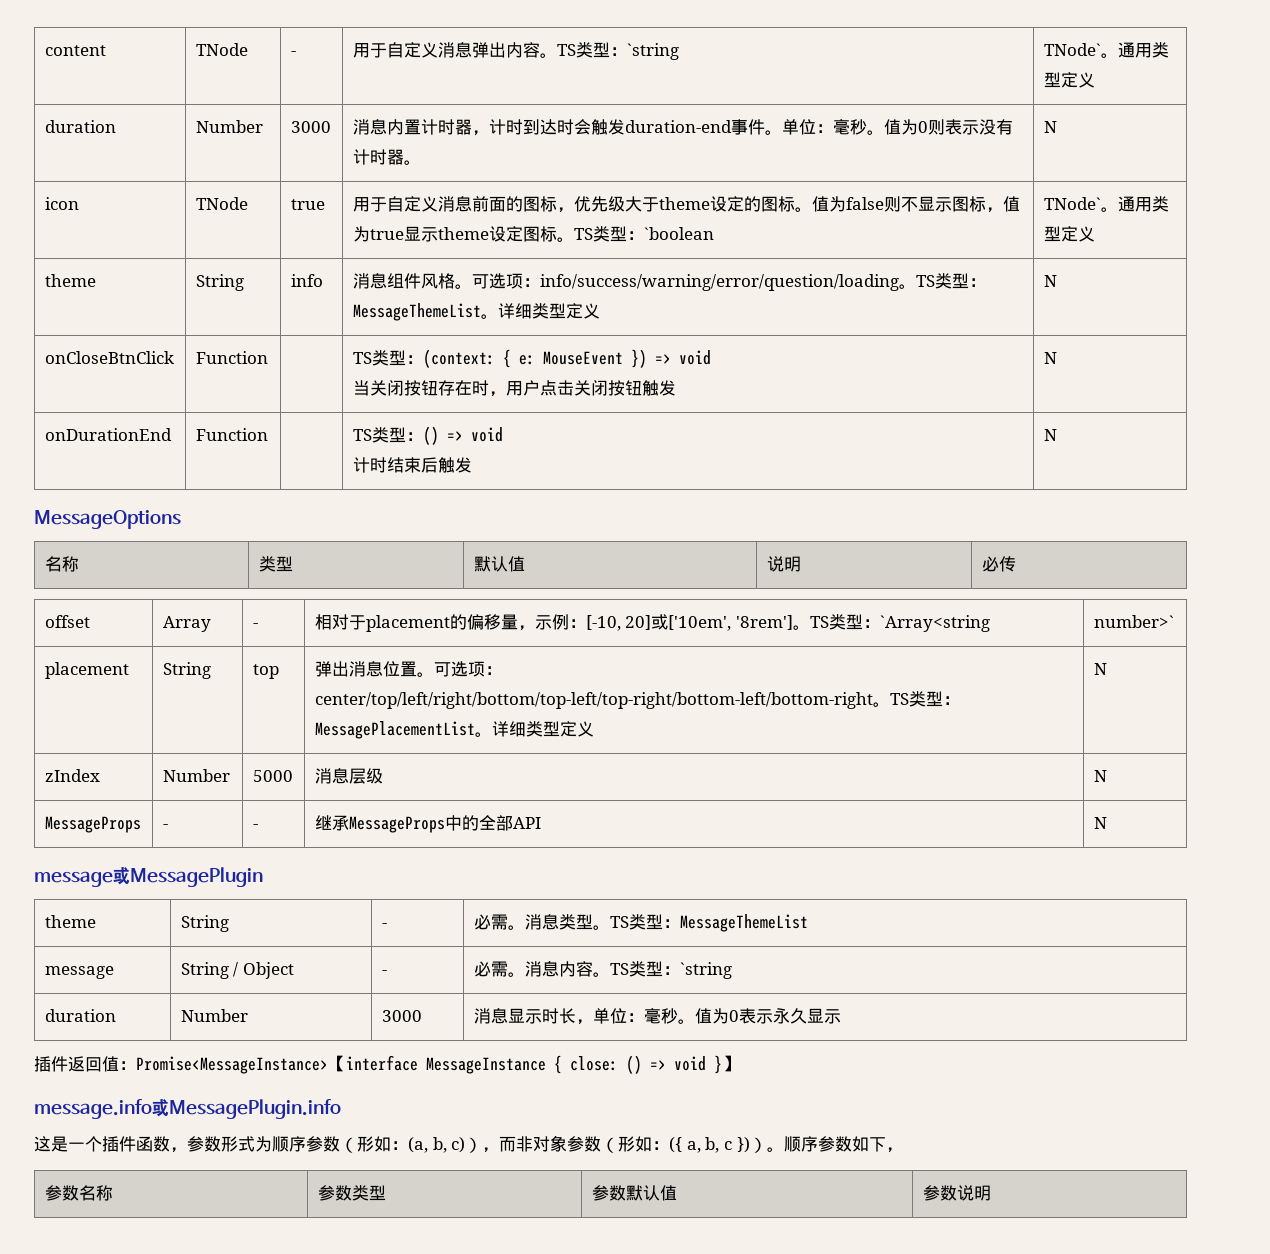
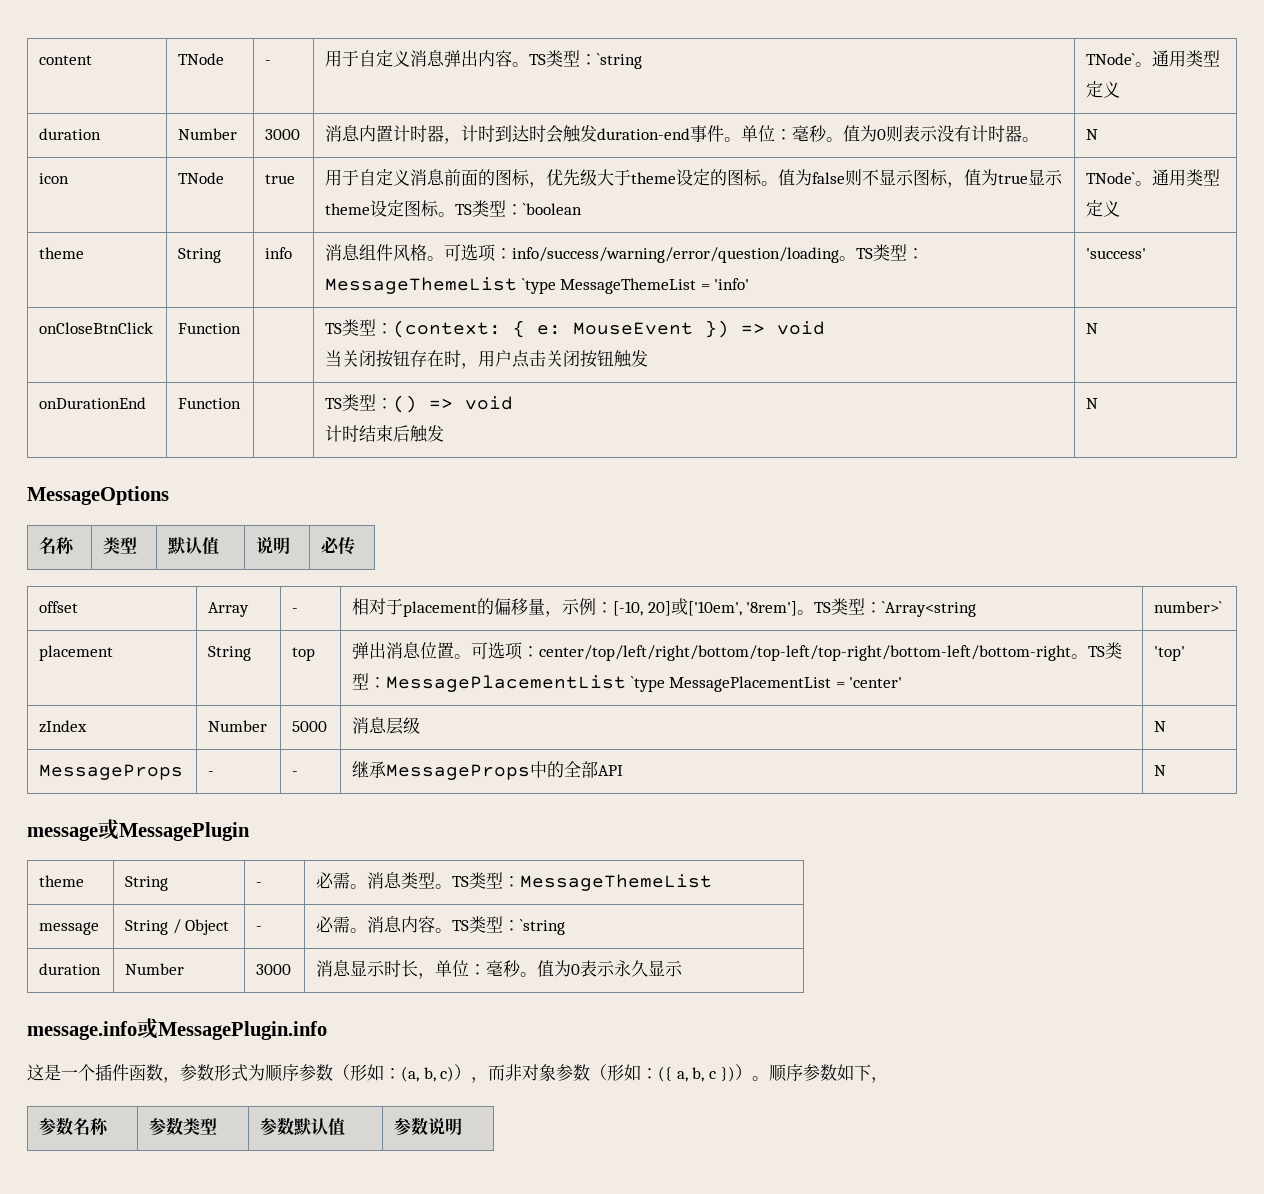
- theme | String | info | 消息组件风格。可选项：info/success/warning/error/question/loading。TS类型：MessageThemeList。详细类型定义 | N
+ theme | String | info | 消息组件风格。可选项：info/success/warning/error/question/loading。TS类型：MessageThemeList `type MessageThemeList = 'info' | 'success'
- placement | String | top | 弹出消息位置。可选项：center/top/left/right/bottom/top-left/top-right/bottom-left/bottom-right。TS类型：MessagePlacementList。详细类型定义 | N
+ placement | String | top | 弹出消息位置。可选项：center/top/left/right/bottom/top-left/top-right/bottom-left/bottom-right。TS类型：MessagePlacementList `type MessagePlacementList = 'center' | 'top'
- 插件返回值：Promise<MessageInstance>【interface MessageInstance { close: () => void }】

